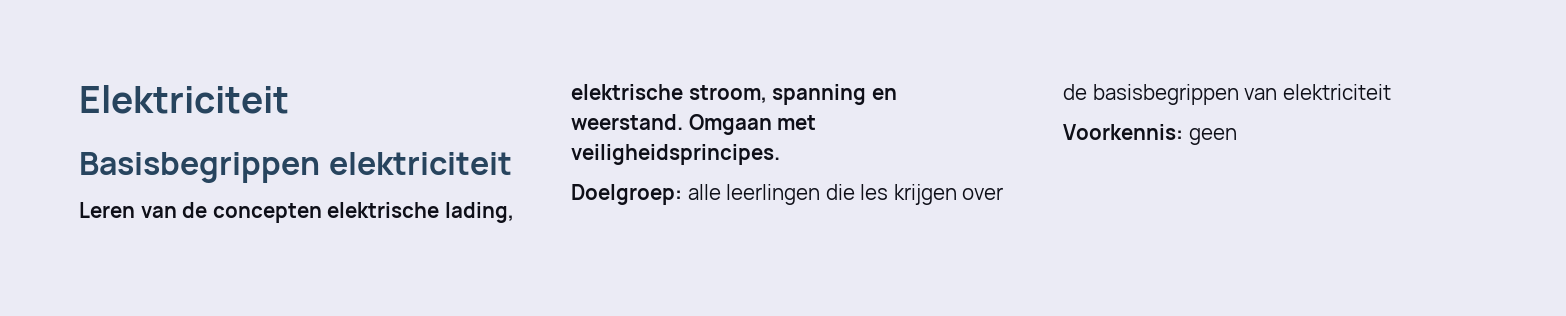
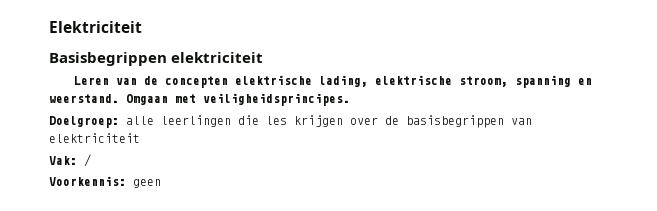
+ Vak: /

